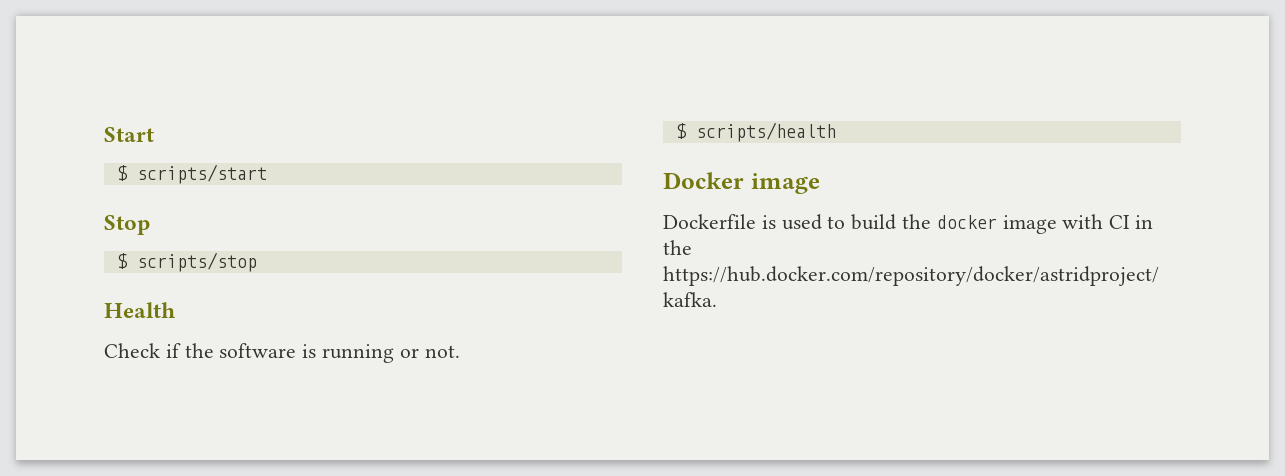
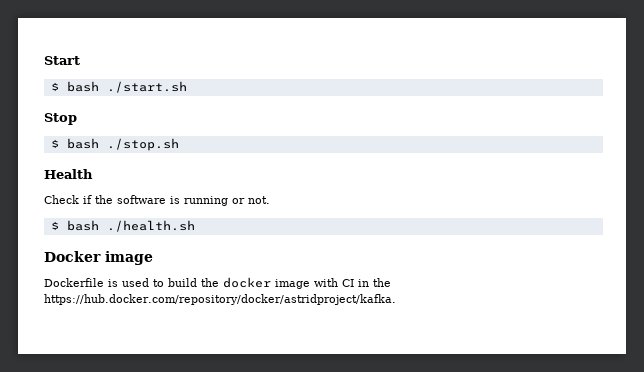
- $ scripts/start
+ $ bash ./start.sh
- $ scripts/stop
+ $ bash ./stop.sh
- $ scripts/health
+ $ bash ./health.sh

